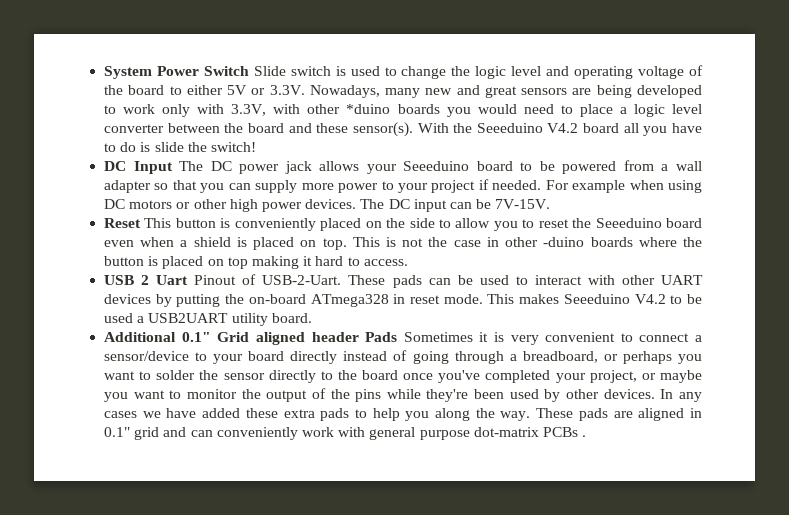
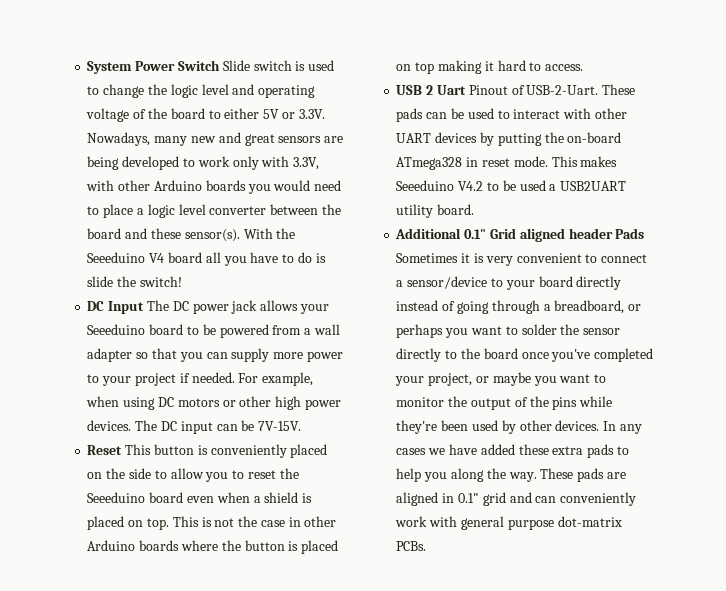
- System Power Switch Slide switch is used to change the logic level and operating voltage of the board to either 5V or 3.3V. Nowadays, many new and great sensors are being developed to work only with 3.3V, with other *duino boards you would need to place a logic level converter between the board and these sensor(s).
+ System Power Switch Slide switch is used to change the logic level and operating voltage of the board to either 5V or 3.3V. Nowadays, many new and great sensors are being developed to work only with 3.3V, with other Arduino boards you would need to place a logic level converter between the board and these sensor(s).
- With the Seeeduino V4.2 board all you have to do is slide the switch!
+ With the Seeeduino V4 board all you have to do is slide the switch!
- For example when using DC motors or other high power devices.
+ For example, when using DC motors or other high power devices.
- This is not the case in other -duino boards where the button is placed on top making it hard to access.
+ This is not the case in other Arduino boards where the button is placed on top making it hard to access.
- These pads are aligned in 0.1" grid and can conveniently work with general purpose dot-matrix PCBs .
+ These pads are aligned in 0.1" grid and can conveniently work with general purpose dot-matrix PCBs.

